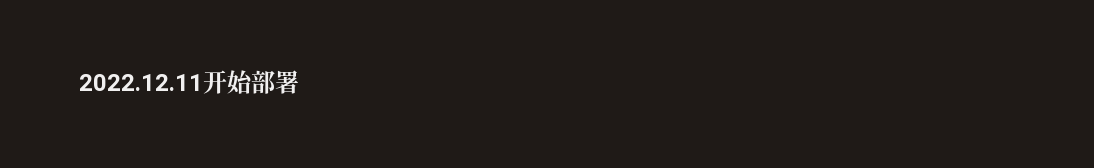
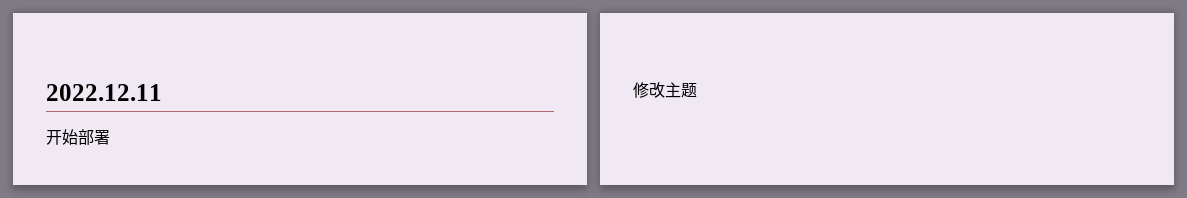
- 2022.12.11开始部署
+ 2022.12.11
+ 开始部署
+ 修改主题

